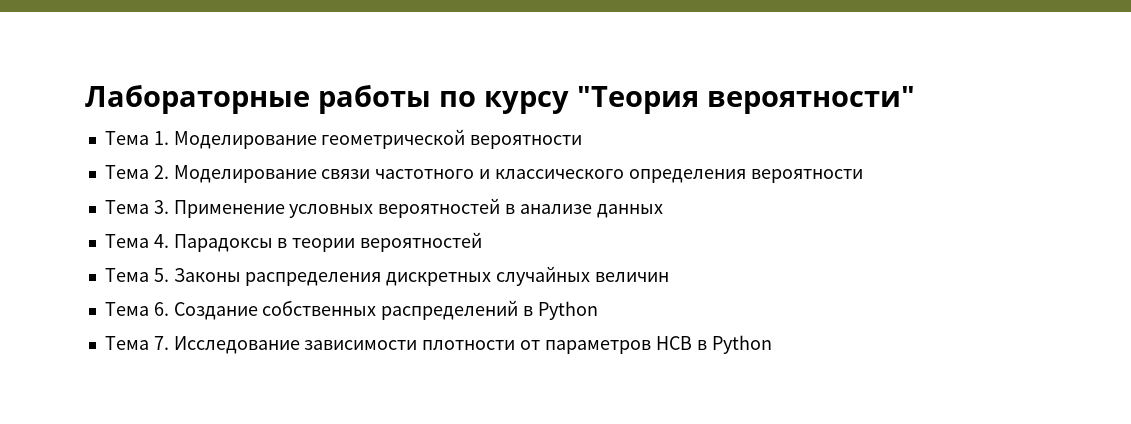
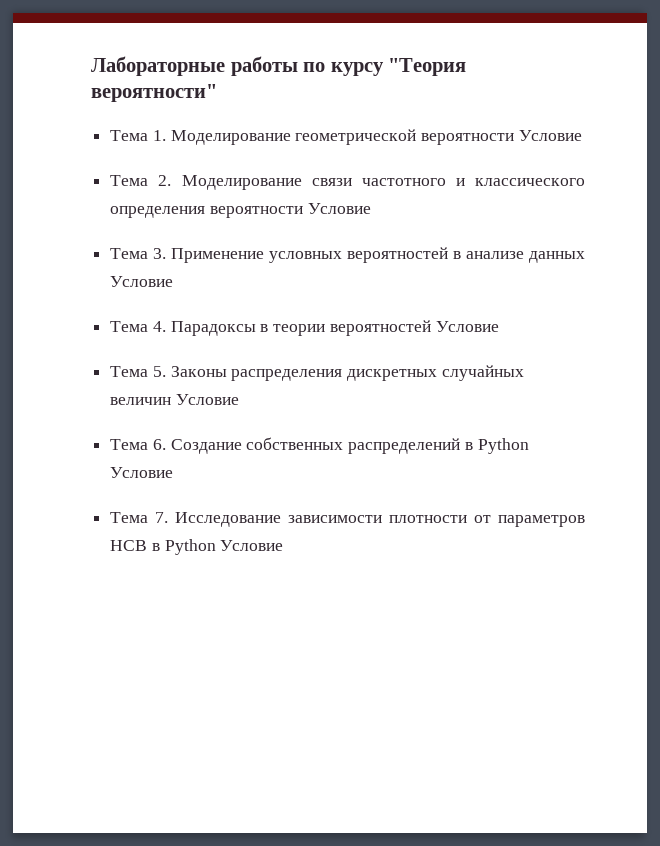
- Тема 1. Моделирование геометрической вероятности
+ Тема 1. Моделирование геометрической вероятности Условие
- Тема 2. Моделирование связи частотного и классического определения вероятности
+ Тема 2. Моделирование связи частотного и классического определения вероятности Условие
- Тема 3. Применение условных вероятностей в анализе данных
+ Тема 3. Применение условных вероятностей в анализе данных Условие
- Тема 4. Парадоксы в теории вероятностей
+ Тема 4. Парадоксы в теории вероятностей Условие
- Тема 5. Законы распределения дискретных случайных величин
+ Тема 5. Законы распределения дискретных случайных величин Условие
- Тема 6. Создание собственных распределений в Python
+ Тема 6. Создание собственных распределений в Python Условие
- Тема 7. Исследование зависимости плотности от параметров НСВ в Python
+ Тема 7. Исследование зависимости плотности от параметров НСВ в Python Условие

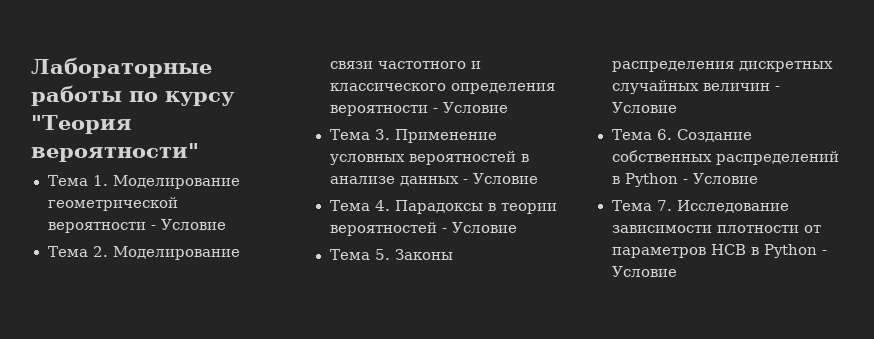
- Тема 1. Моделирование геометрической вероятности Условие
+ Тема 1. Моделирование геометрической вероятности - Условие
- Тема 2. Моделирование связи частотного и классического определения вероятности Условие
+ Тема 2. Моделирование связи частотного и классического определения вероятности - Условие
- Тема 3. Применение условных вероятностей в анализе данных Условие
+ Тема 3. Применение условных вероятностей в анализе данных - Условие
- Тема 4. Парадоксы в теории вероятностей Условие
+ Тема 4. Парадоксы в теории вероятностей - Условие
- Тема 5. Законы распределения дискретных случайных величин Условие
+ Тема 5. Законы распределения дискретных случайных величин - Условие
- Тема 6. Создание собственных распределений в Python Условие
+ Тема 6. Создание собственных распределений в Python - Условие
- Тема 7. Исследование зависимости плотности от параметров НСВ в Python Условие
+ Тема 7. Исследование зависимости плотности от параметров НСВ в Python - Условие

